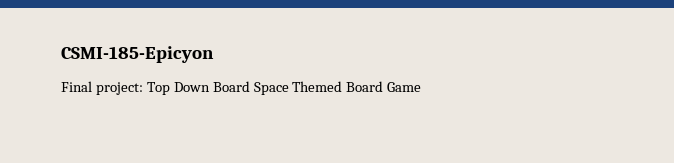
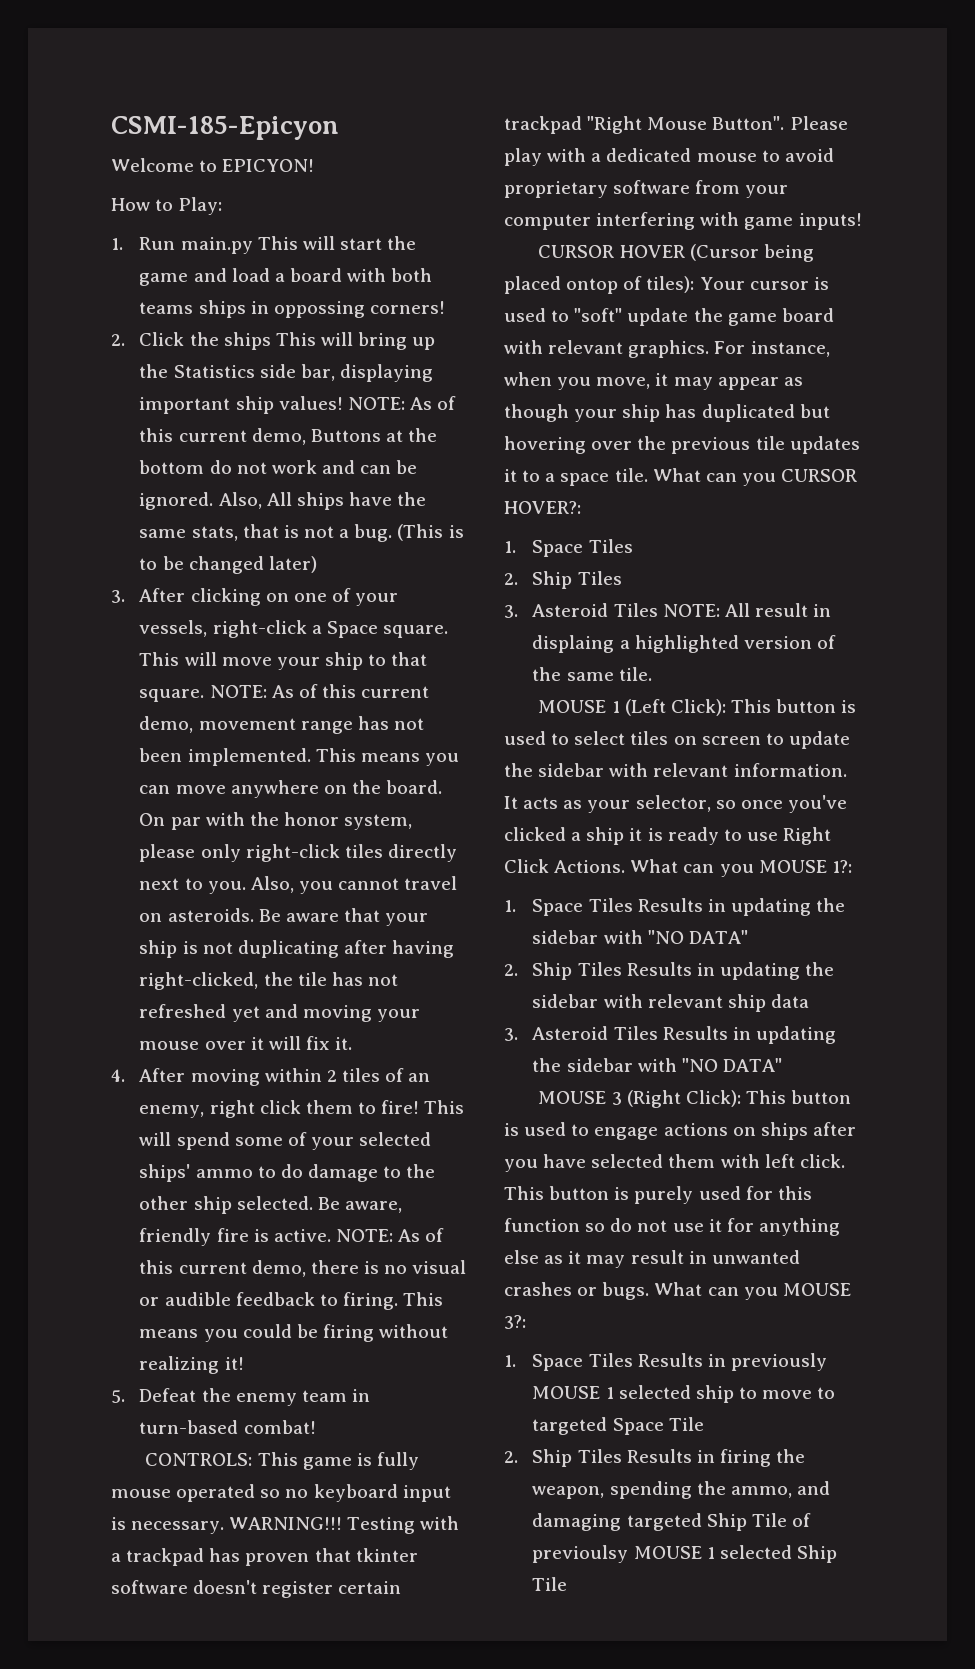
- Final project: Top Down Board Space Themed Board Game
+ Welcome to EPICYON!
+ How to Play:
+ 1. Run main.py This will start the game and load a board with both teams ships in oppossing corners!
+ 2. Click the ships This will bring up the Statistics side bar, displaying important ship values! NOTE: As of this current demo, Buttons at the bottom do not work and can be ignored. Also, All ships have the same stats, that is not a bug. (This is to be changed later)
+ 3. After clicking on one of your vessels, right-click a Space square. This will move your ship to that square. NOTE: As of this current demo, movement range has not been implemented. This means you can move anywhere on the board. On par with the honor system, please only right-click tiles directly next to you. Also, you cannot travel on asteroids. Be aware that your ship is not duplicating after having right-clicked, the tile has not refreshed yet and moving your mouse over it will fix it.
+ 4. After moving within 2 tiles of an enemy, right click them to fire! This will spend some of your selected ships' ammo to do damage to the other ship selected. Be aware, friendly fire is active. NOTE: As of this current demo, there is no visual or audible feedback to firing. This means you could be firing without realizing it!
+ 5. Defeat the enemy team in turn-based combat!
+ CONTROLS: This game is fully mouse operated so no keyboard input is necessary. WARNING!!! Testing with a trackpad has proven that tkinter software doesn't register certain trackpad "Right Mouse Button". Please play with a dedicated mouse to avoid proprietary software from your computer interfering with game inputs!
+ CURSOR HOVER (Cursor being placed ontop of tiles): Your cursor is used to "soft" update the game board with relevant graphics. For instance, when you move, it may appear as though your ship has duplicated but hovering over the previous tile updates it to a space tile. What can you CURSOR HOVER?:
+ 1. Space Tiles
+ 2. Ship Tiles
+ 3. Asteroid Tiles NOTE: All result in displaing a highlighted version of the same tile.
+ MOUSE 1 (Left Click): This button is used to select tiles on screen to update the sidebar with relevant information. It acts as your selector, so once you've clicked a ship it is ready to use Right Click Actions. What can you MOUSE 1?:
+ 1. Space Tiles Results in updating the sidebar with "NO DATA"
+ 2. Ship Tiles Results in updating the sidebar with relevant ship data
+ 3. Asteroid Tiles Results in updating the sidebar with "NO DATA"
+ MOUSE 3 (Right Click): This button is used to engage actions on ships after you have selected them with left click. This button is purely used for this function so do not use it for anything else as it may result in unwanted crashes or bugs. What can you MOUSE 3?:
+ 1. Space Tiles Results in previously MOUSE 1 selected ship to move to targeted Space Tile
+ 2. Ship Tiles Results in firing the weapon, spending the ammo, and damaging targeted Ship Tile of previoulsy MOUSE 1 selected Ship Tile

